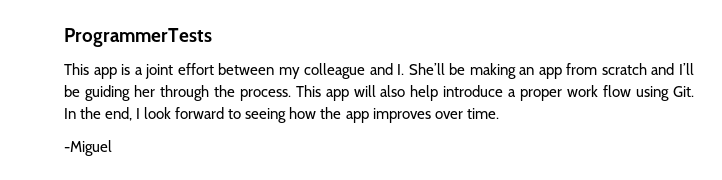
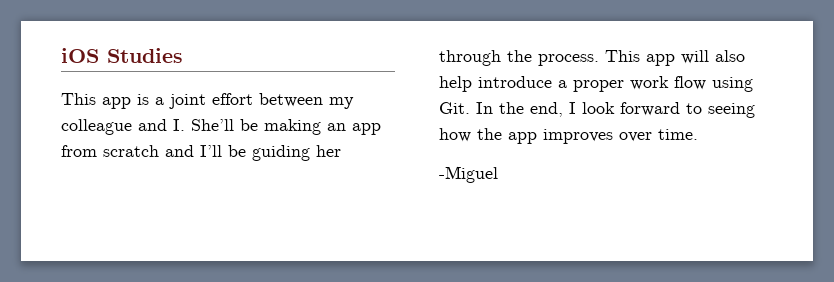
- ProgrammerTests
+ iOS Studies

